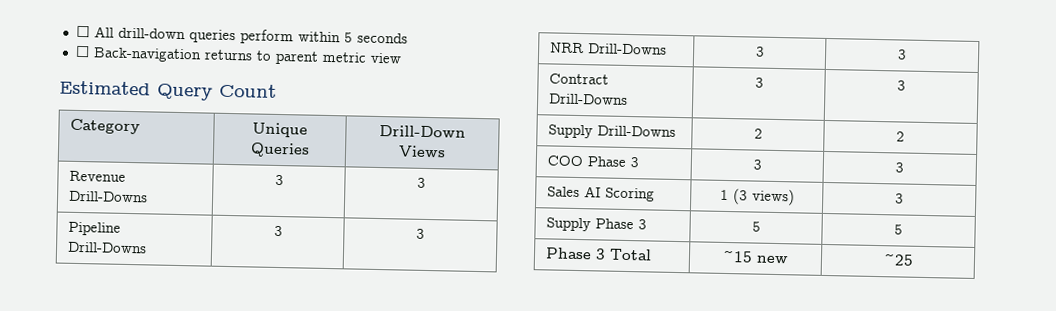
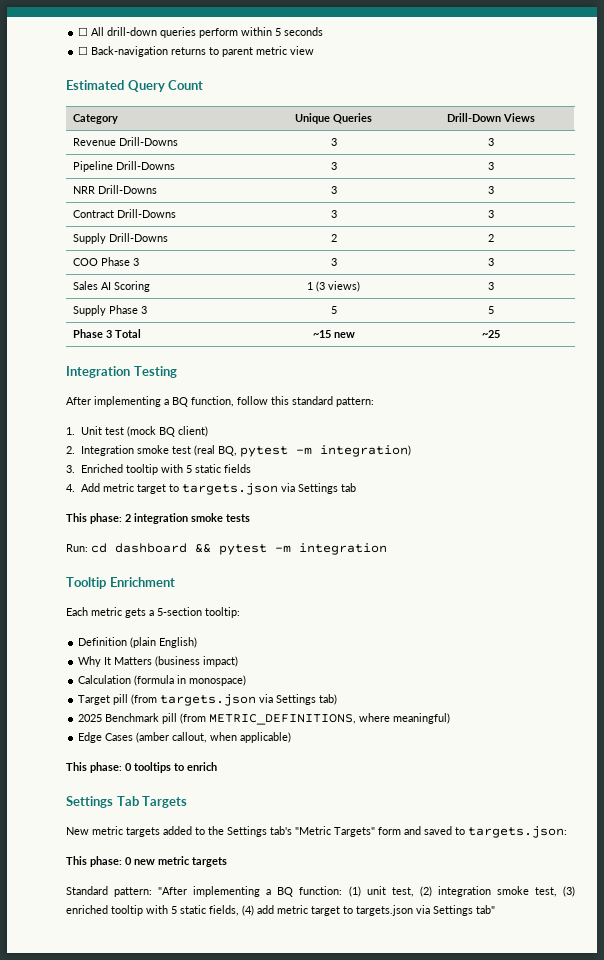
+ Integration Testing
+ After implementing a BQ function, follow this standard pattern:
+ 1. Unit test (mock BQ client)
+ 2. Integration smoke test (real BQ, pytest -m integration)
+ 3. Enriched tooltip with 5 static fields
+ 4. Add metric target to targets.json via Settings tab
+ This phase: 2 integration smoke tests
+ Run: cd dashboard && pytest -m integration
+ Tooltip Enrichment
+ Each metric gets a 5-section tooltip:
+ Definition (plain English)
+ Why It Matters (business impact)
+ Calculation (formula in monospace)
+ Target pill (from targets.json via Settings tab)
+ 2025 Benchmark pill (from METRIC_DEFINITIONS, where meaningful)
+ Edge Cases (amber callout, when applicable)
+ This phase: 0 tooltips to enrich
+ Settings Tab Targets
+ New metric targets added to the Settings tab's "Metric Targets" form and saved to targets.json:
+ This phase: 0 new metric targets
+ Standard pattern: "After implementing a BQ function: (1) unit test, (2) integration smoke test, (3) enriched tooltip with 5 static fields, (4) add metric target to targets.json via Settings tab"

